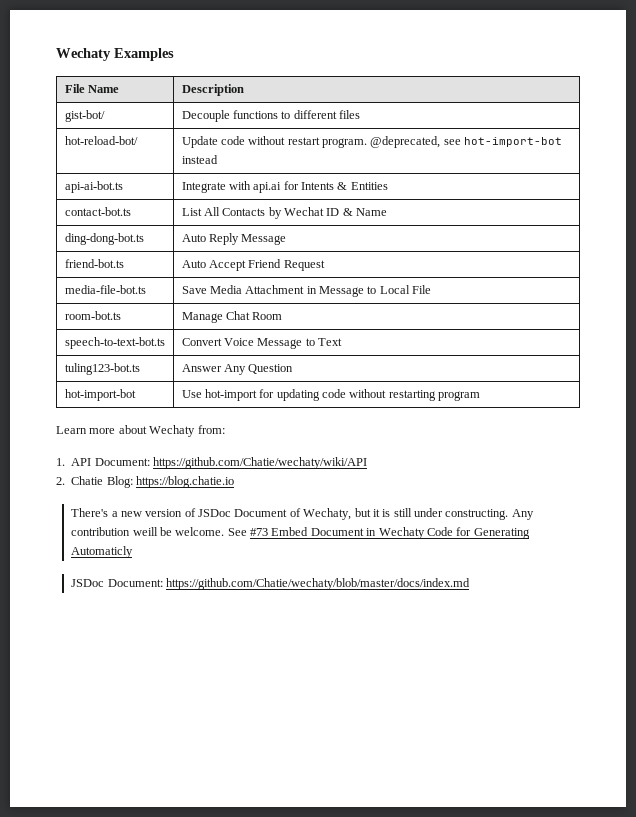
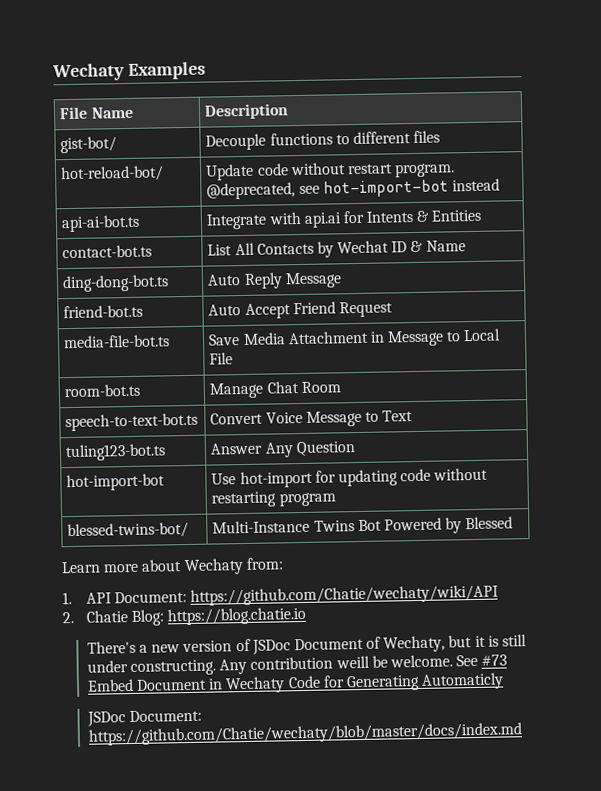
+ blessed-twins-bot/ | Multi-Instance Twins Bot Powered by Blessed

